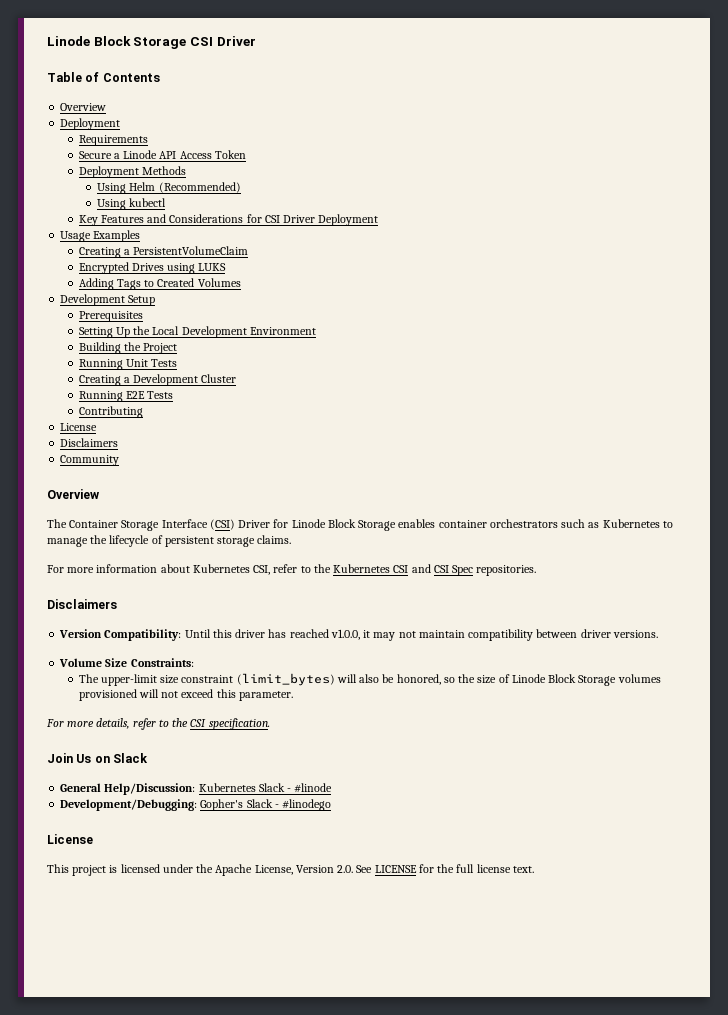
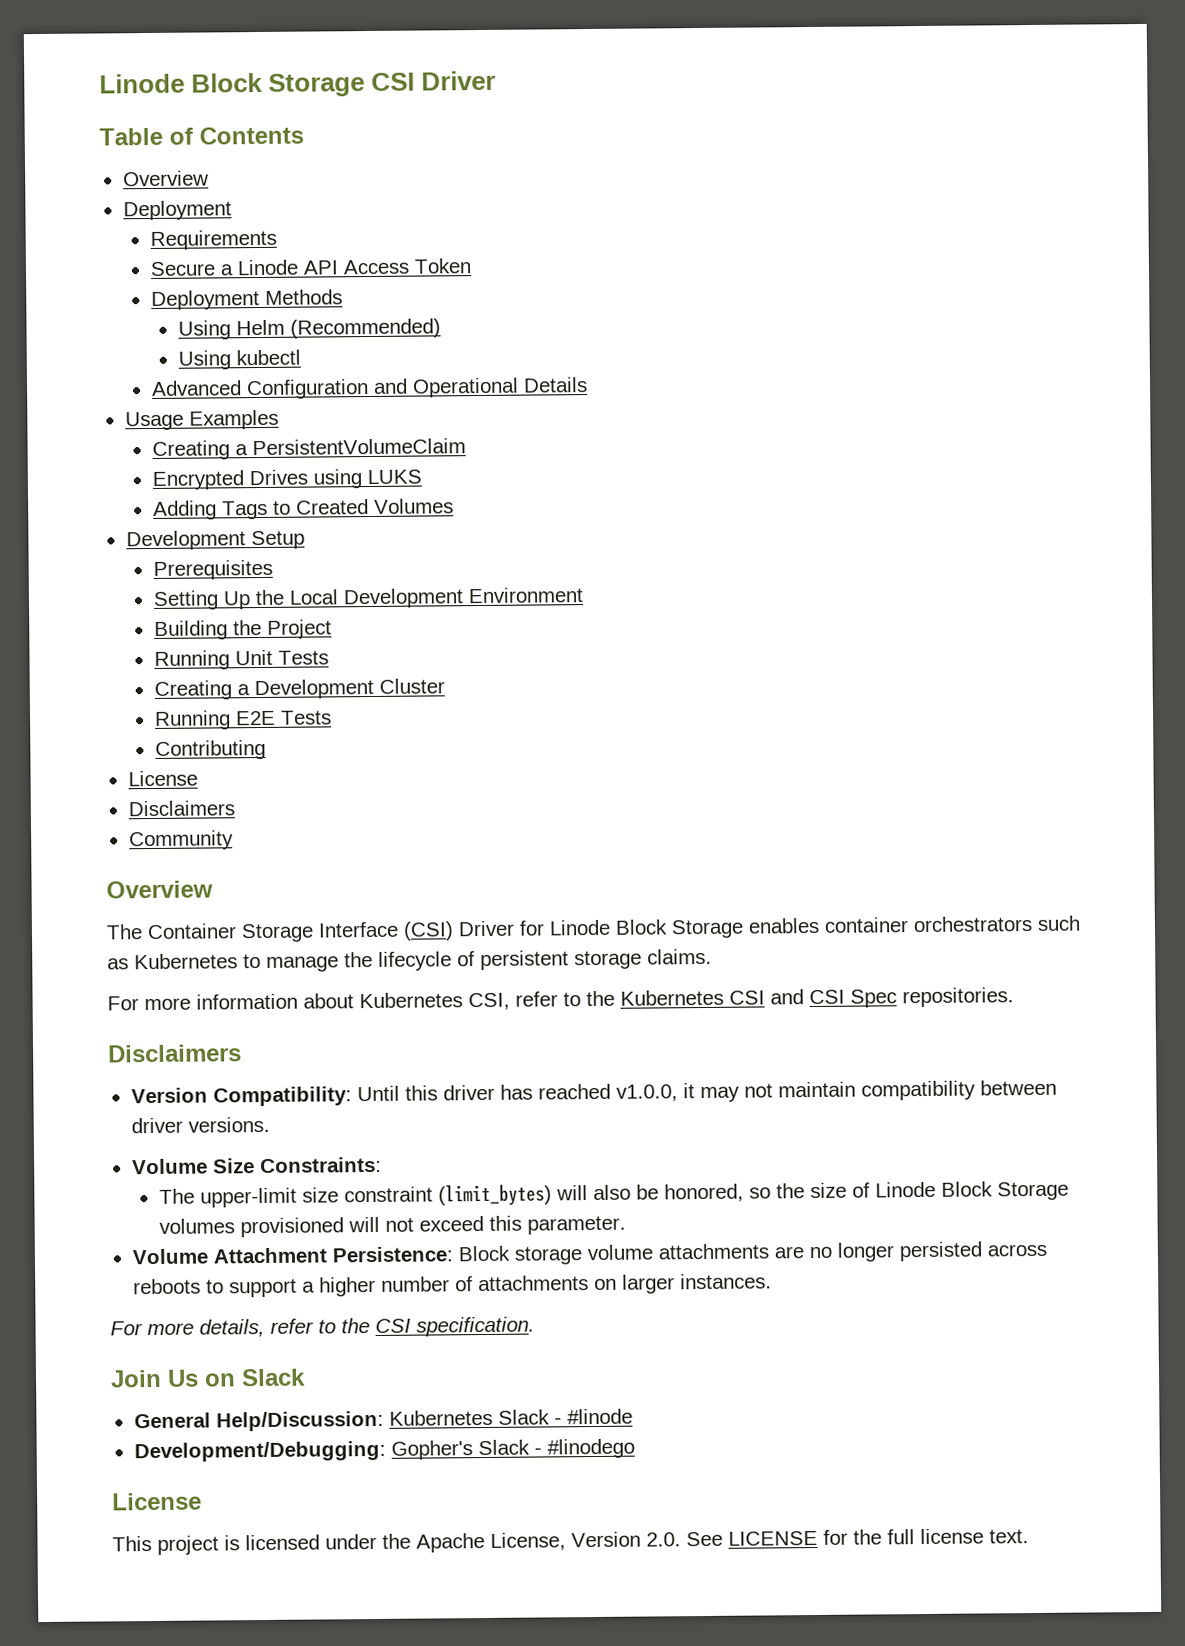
- Key Features and Considerations for CSI Driver Deployment
+ Advanced Configuration and Operational Details
+ Volume Attachment Persistence: Block storage volume attachments are no longer persisted across reboots to support a higher number of attachments on larger instances.

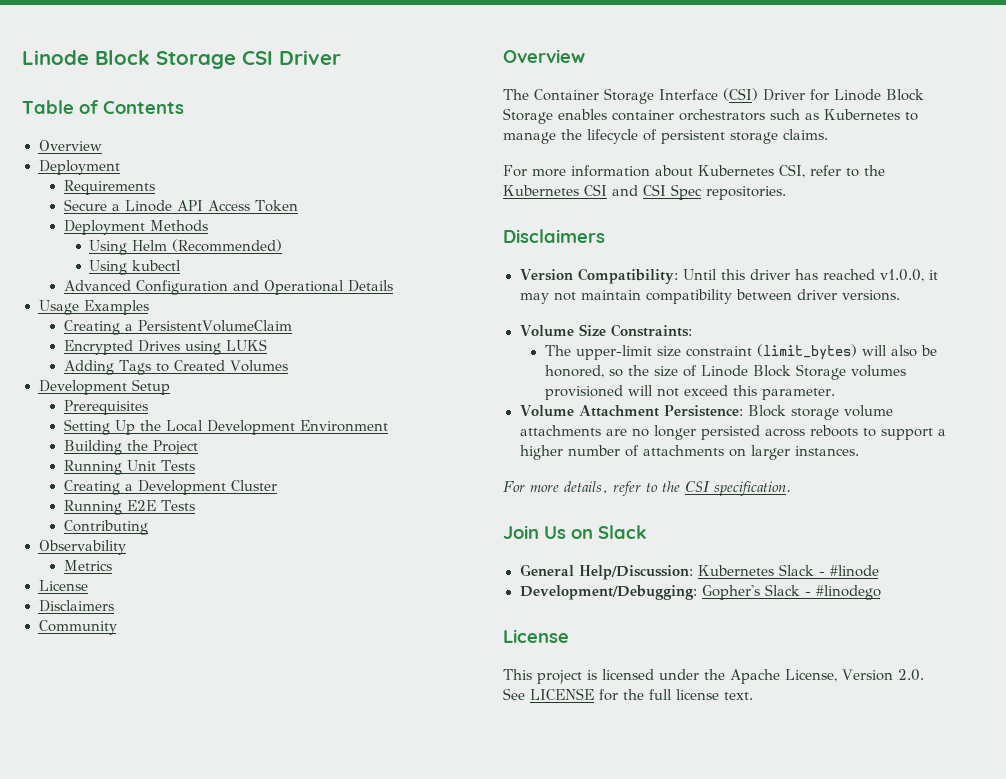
+ Observability
+ Metrics

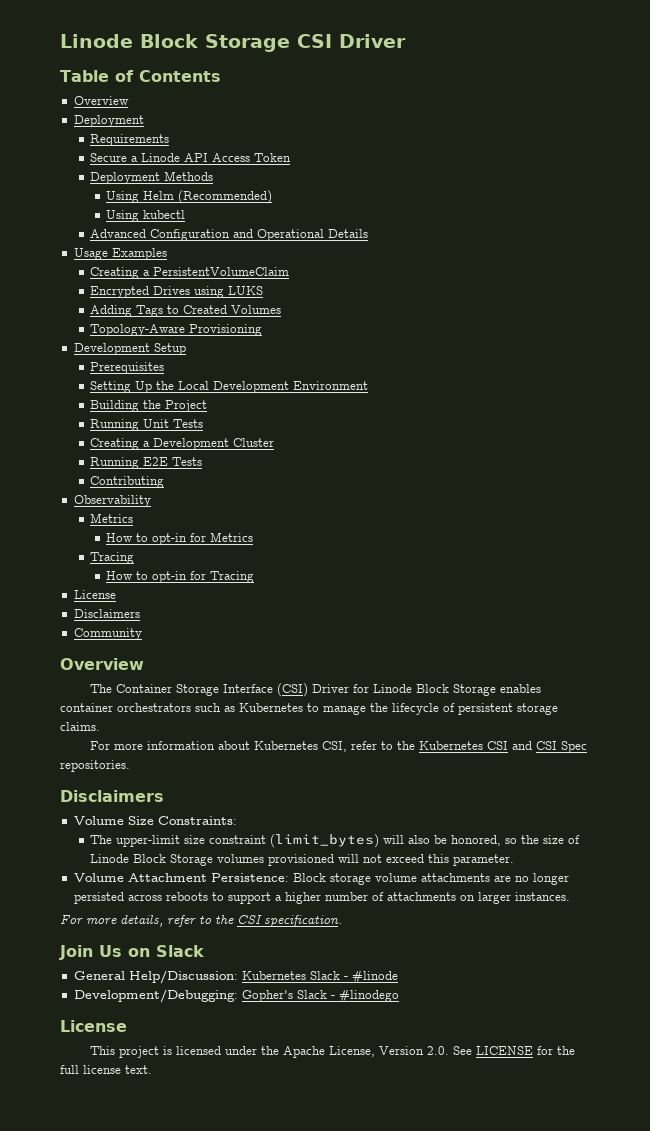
+ Topology-Aware Provisioning
+ How to opt-in for Metrics
+ Tracing
+ How to opt-in for Tracing
- Version Compatibility: Until this driver has reached v1.0.0, it may not maintain compatibility between driver versions.

